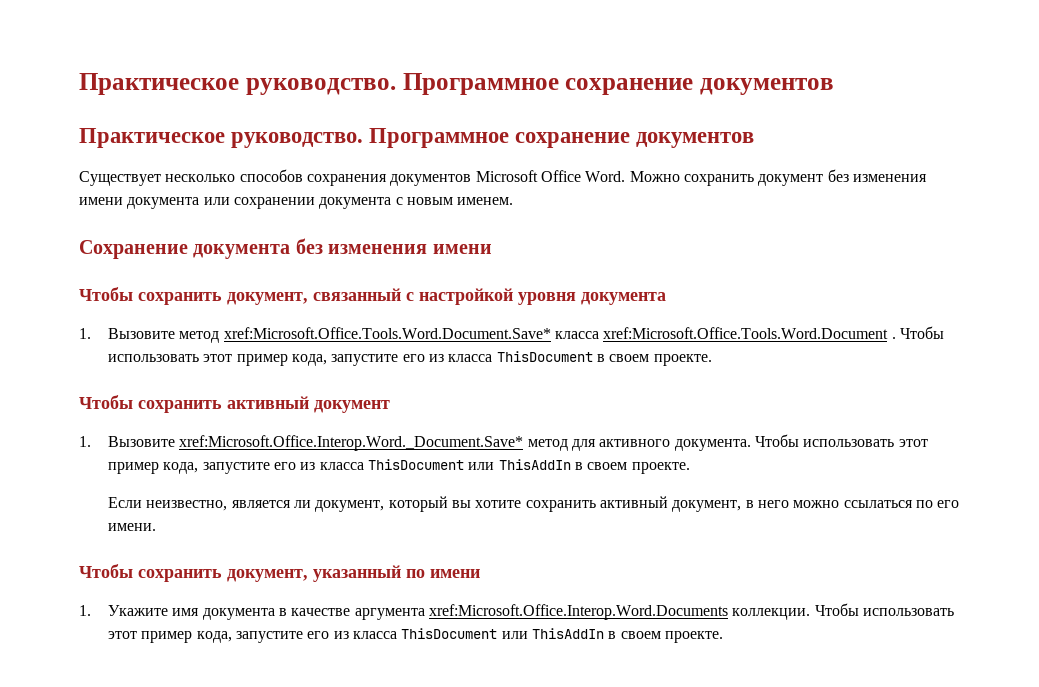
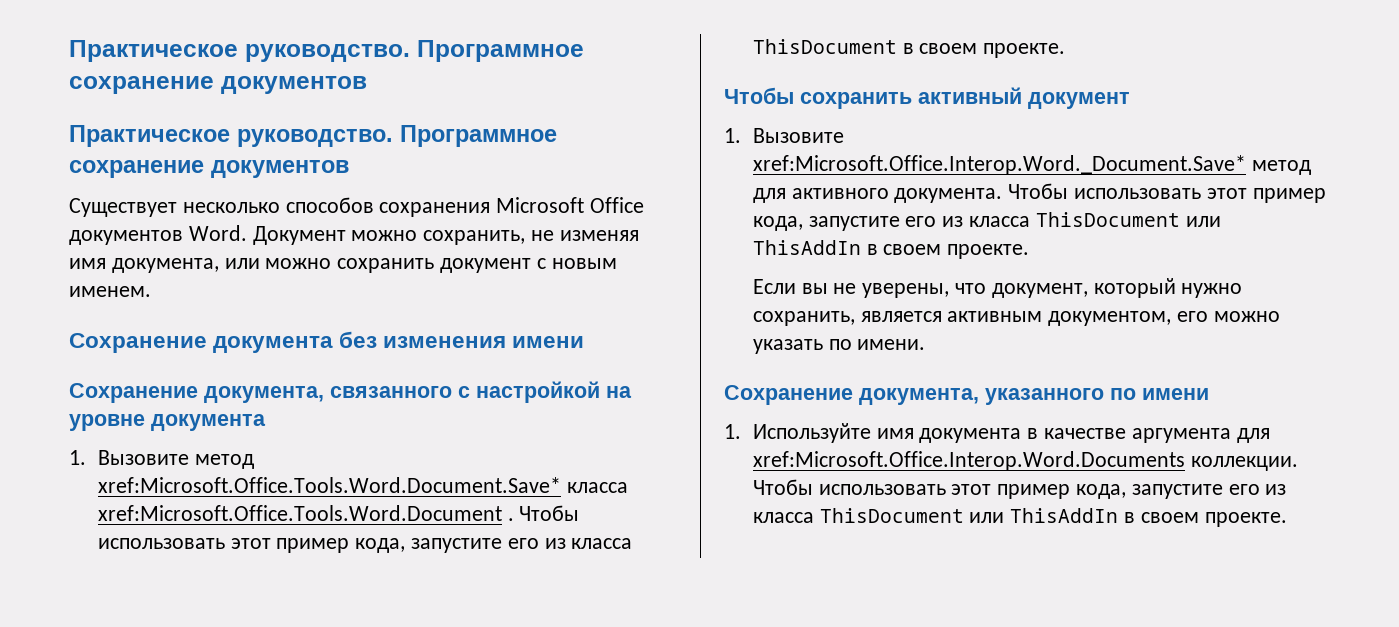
- Существует несколько способов сохранения документов Microsoft Office Word. Можно сохранить документ без изменения имени документа или сохранении документа с новым именем.
+ Существует несколько способов сохранения Microsoft Office документов Word. Документ можно сохранить, не изменяя имя документа, или можно сохранить документ с новым именем.
- Чтобы сохранить документ, связанный с настройкой уровня документа
+ Сохранение документа, связанного с настройкой на уровне документа
- Если неизвестно, является ли документ, который вы хотите сохранить активный документ, в него можно ссылаться по его имени.
- Чтобы сохранить документ, указанный по имени
+ Если вы не уверены, что документ, который нужно сохранить, является активным документом, его можно указать по имени.
+ Сохранение документа, указанного по имени
- 1. Укажите имя документа в качестве аргумента xref:Microsoft.Office.Interop.Word.Documents коллекции.
+ 1. Используйте имя документа в качестве аргумента для xref:Microsoft.Office.Interop.Word.Documents коллекции.

